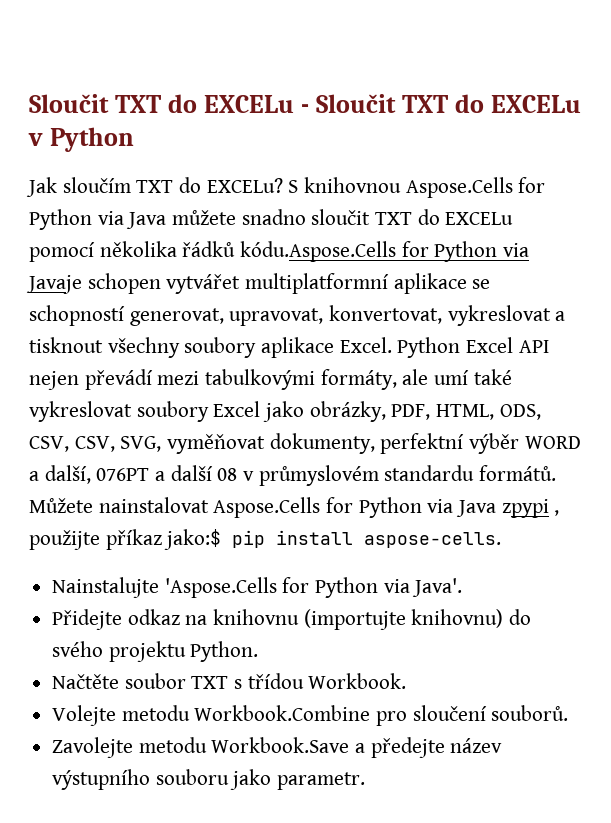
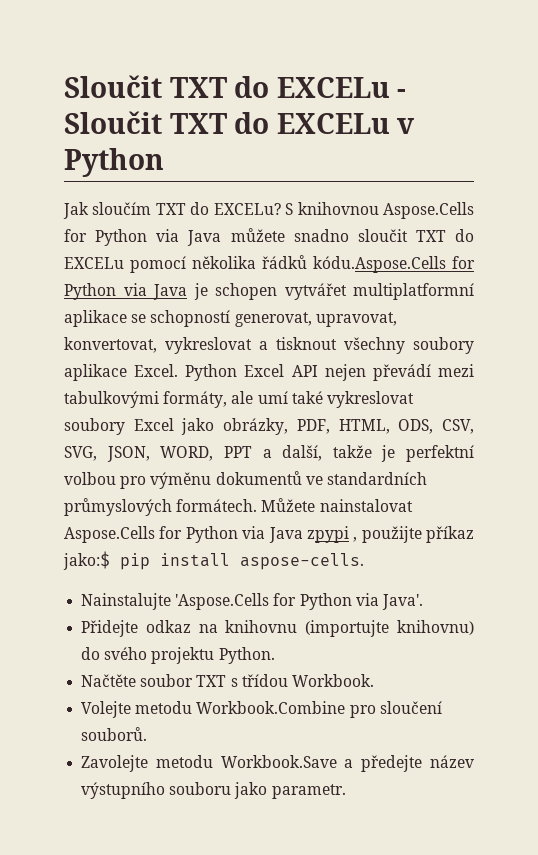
- S knihovnou Aspose.Cells for Python via Java můžete snadno sloučit TXT do EXCELu pomocí několika řádků kódu.Aspose.Cells for Python via Javaje schopen vytvářet multiplatformní aplikace se schopností generovat, upravovat, konvertovat, vykreslovat a tisknout všechny soubory aplikace Excel.
+ S knihovnou Aspose.Cells for Python via Java můžete snadno sloučit TXT do EXCELu pomocí několika řádků kódu.Aspose.Cells for Python via Java je schopen vytvářet multiplatformní aplikace se schopností generovat, upravovat, konvertovat, vykreslovat a tisknout všechny soubory aplikace Excel.
- Python Excel API nejen převádí mezi tabulkovými formáty, ale umí také vykreslovat soubory Excel jako obrázky, PDF, HTML, ODS, CSV, CSV, SVG, vyměňovat dokumenty, perfektní výběr WORD a další, 076PT a další 08 v průmyslovém standardu formátů.
+ Python Excel API nejen převádí mezi tabulkovými formáty, ale umí také vykreslovat soubory Excel jako obrázky, PDF, HTML, ODS, CSV, SVG, JSON, WORD, PPT a další, takže je perfektní volbou pro výměnu dokumentů ve standardních průmyslových formátech.

